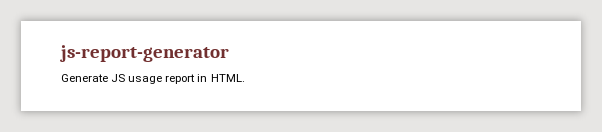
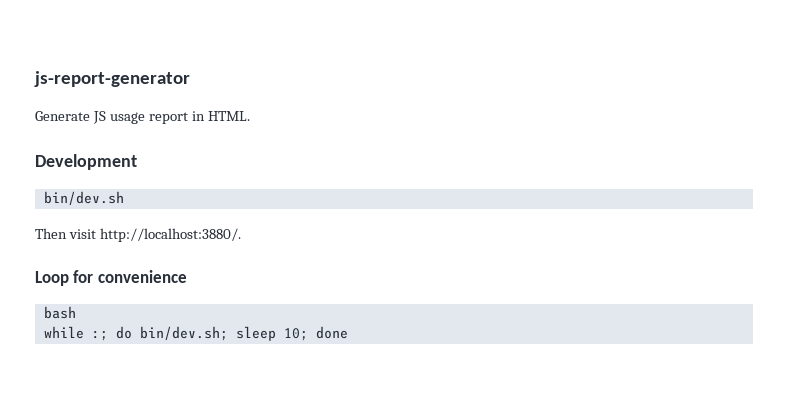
+ Development
+ bin/dev.sh
+ Then visit http://localhost:3880/.
+ Loop for convenience
+ bash
+ while :; do bin/dev.sh; sleep 10; done

